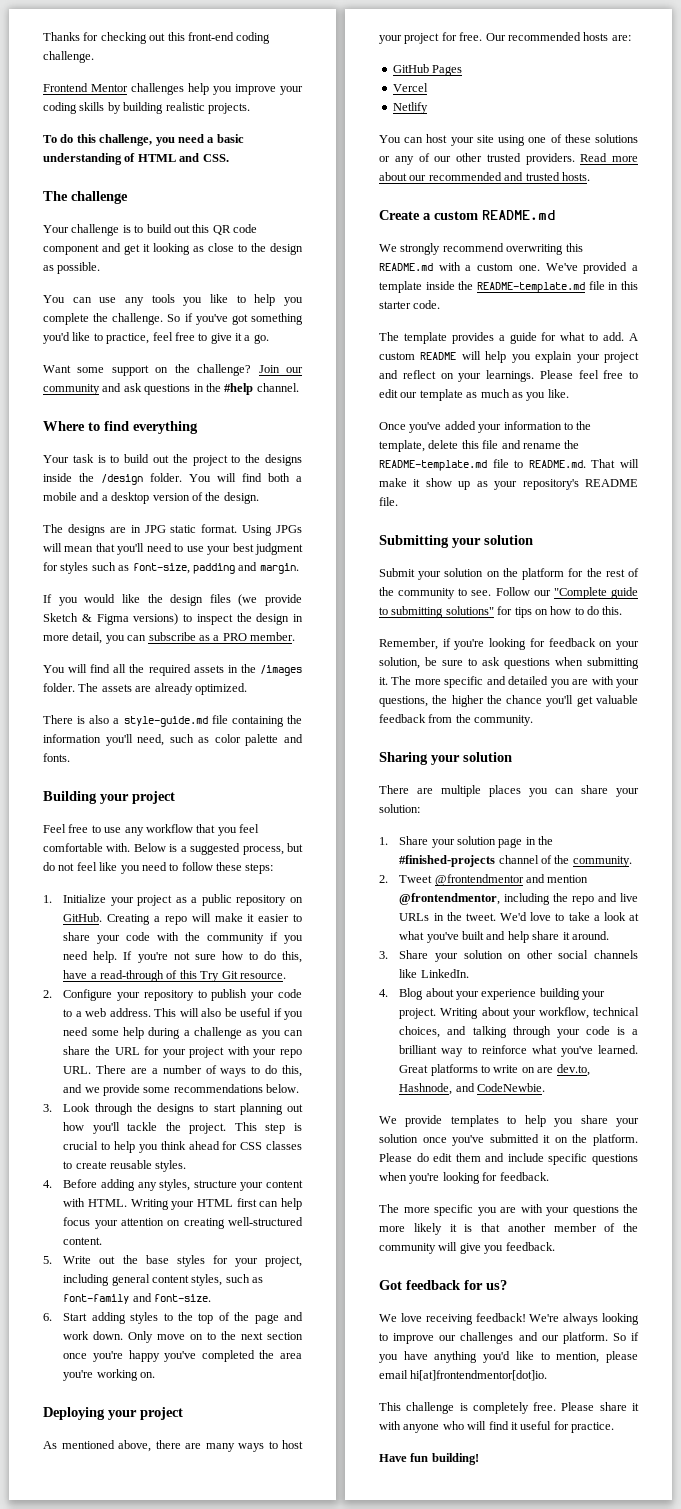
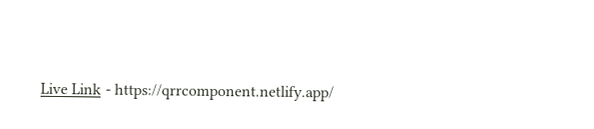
- Thanks for checking out this front-end coding challenge.
- Frontend Mentor challenges help you improve your coding skills by building realistic projects.
- To do this challenge, you need a basic understanding of HTML and CSS.
- The challenge
- Your challenge is to build out this QR code component and get it looking as close to the design as possible.
- You can use any tools you like to help you complete the challenge. So if you've got something you'd like to practice, feel free to give it a go.
- Want some support on the challenge? Join our community and ask questions in the #help channel.
- Where to find everything
- Your task is to build out the project to the designs inside the /design folder. You will find both a mobile and a desktop version of the design.
- The designs are in JPG static format. Using JPGs will mean that you'll need to use your best judgment for styles such as font-size, padding and margin.
- If you would like the design files (we provide Sketch & Figma versions) to inspect the design in more detail, you can subscribe as a PRO member.
- You will find all the required assets in the /images folder. The assets are already optimized.
- There is also a style-guide.md file containing the information you'll need, such as color palette and fonts.
- Building your project
- Feel free to use any workflow that you feel comfortable with. Below is a suggested process, but do not feel like you need to follow these steps:
- 1. Initialize your project as a public repository on GitHub. Creating a repo will make it easier to share your code with the community if you need help. If you're not sure how to do this, have a read-through of this Try Git resource.
- 2. Configure your repository to publish your code to a web address. This will also be useful if you need some help during a challenge as you can share the URL for your project with your repo URL. There are a number of ways to do this, and we provide some recommendations below.
- 3. Look through the designs to start planning out how you'll tackle the project. This step is crucial to help you think ahead for CSS classes to create reusable styles.
- 4. Before adding any styles, structure your content with HTML. Writing your HTML first can help focus your attention on creating well-structured content.
- 5. Write out the base styles for your project, including general content styles, such as font-family and font-size.
- 6. Start adding styles to the top of the page and work down. Only move on to the next section once you're happy you've completed the area you're working on.
- Deploying your project
- As mentioned above, there are many ways to host your project for free. Our recommended hosts are:
- GitHub Pages
- Vercel
- Netlify
- You can host your site using one of these solutions or any of our other trusted providers. Read more about our recommended and trusted hosts.
- Create a custom README.md
- We strongly recommend overwriting this README.md with a custom one. We've provided a template inside the README-template.md file in this starter code.
- The template provides a guide for what to add. A custom README will help you explain your project and reflect on your learnings. Please feel free to edit our template as much as you like.
- Once you've added your information to the template, delete this file and rename the README-template.md file to README.md. That will make it show up as your repository's README file.
- Submitting your solution
- Submit your solution on the platform for the rest of the community to see. Follow our "Complete guide to submitting solutions" for tips on how to do this.
- Remember, if you're looking for feedback on your solution, be sure to ask questions when submitting it. The more specific and detailed you are with your questions, the higher the chance you'll get valuable feedback from the community.
- Sharing your solution
- There are multiple places you can share your solution:
- 1. Share your solution page in the #finished-projects channel of the community.
- 2. Tweet @frontendmentor and mention @frontendmentor, including the repo and live URLs in the tweet. We'd love to take a look at what you've built and help share it around.
- 3. Share your solution on other social channels like LinkedIn.
- 4. Blog about your experience building your project. Writing about your workflow, technical choices, and talking through your code is a brilliant way to reinforce what you've learned. Great platforms to write on are dev.to, Hashnode, and CodeNewbie.
- We provide templates to help you share your solution once you've submitted it on the platform. Please do edit them and include specific questions when you're looking for feedback.
- The more specific you are with your questions the more likely it is that another member of the community will give you feedback.
- Got feedback for us?
- We love receiving feedback! We're always looking to improve our challenges and our platform. So if you have anything you'd like to mention, please email hi[at]frontendmentor[dot]io.
- This challenge is completely free. Please share it with anyone who will find it useful for practice.
- Have fun building!
+ Live Link - https://qrrcomponent.netlify.app/

